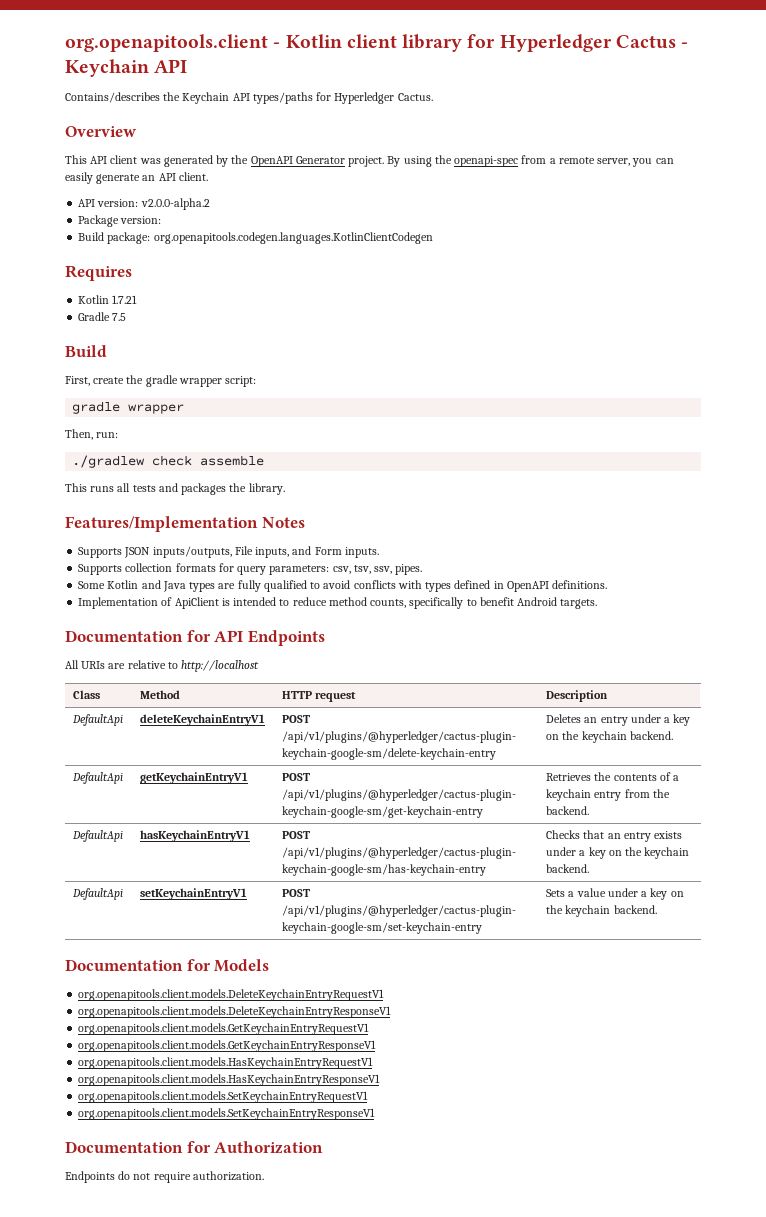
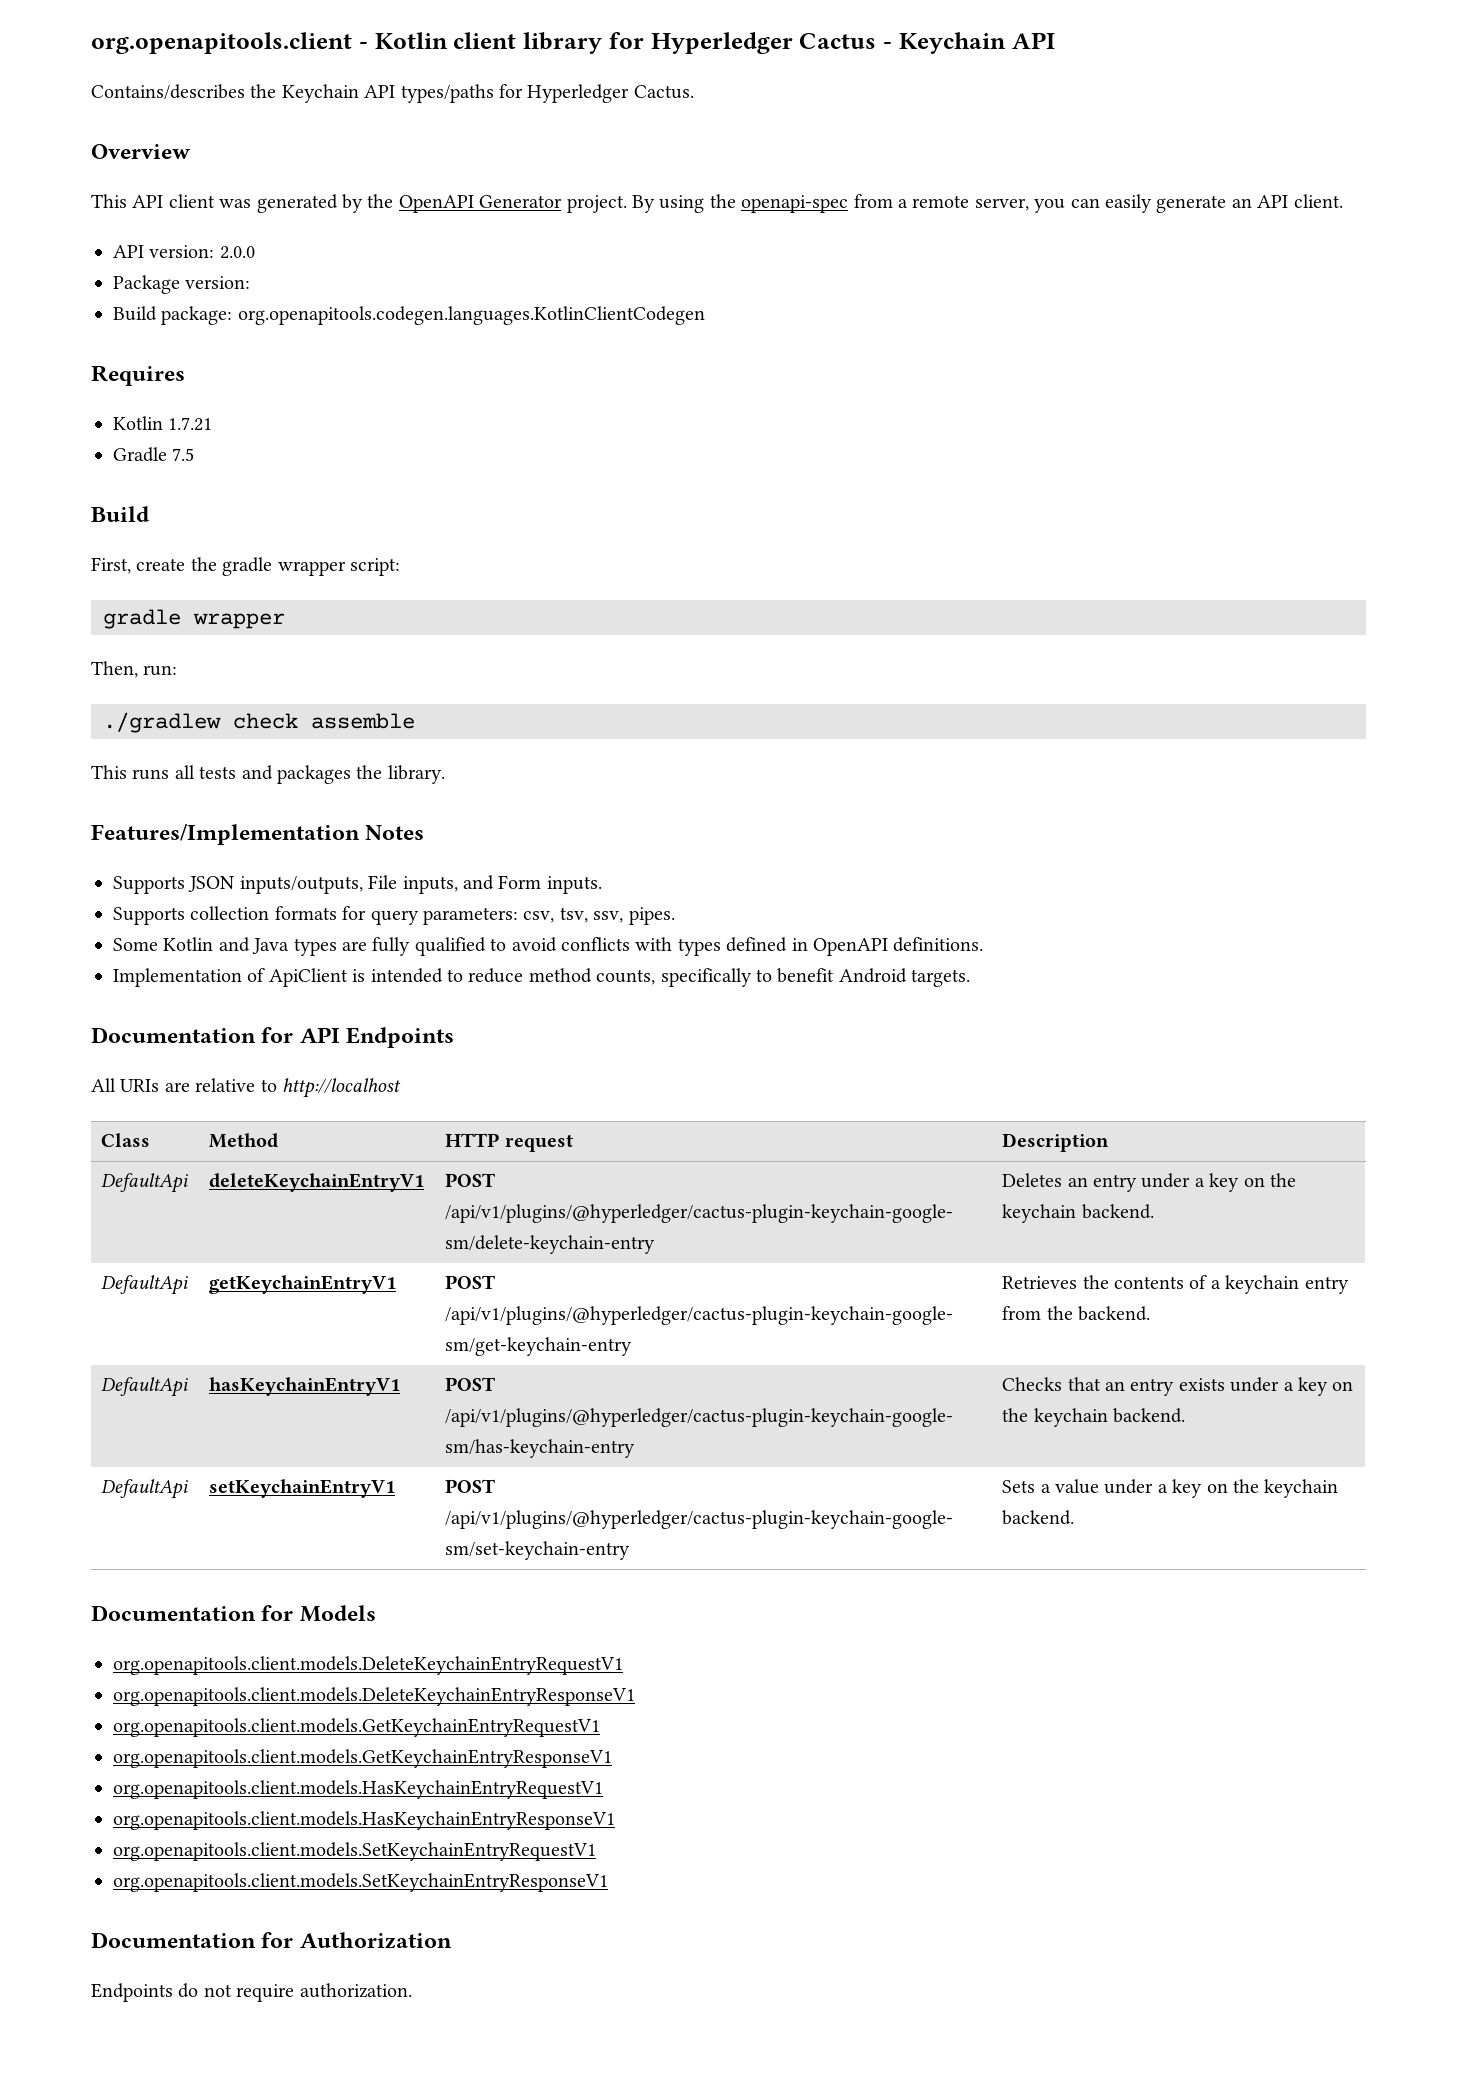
- API version: v2.0.0-alpha.2
+ API version: 2.0.0

